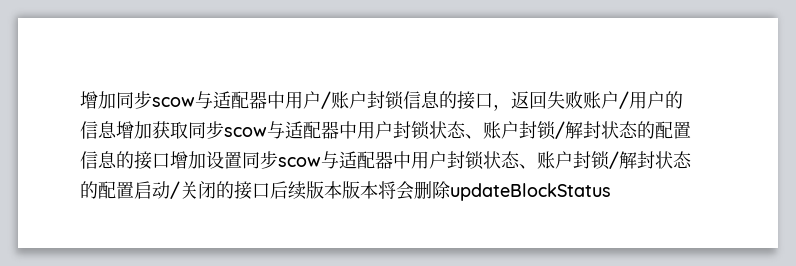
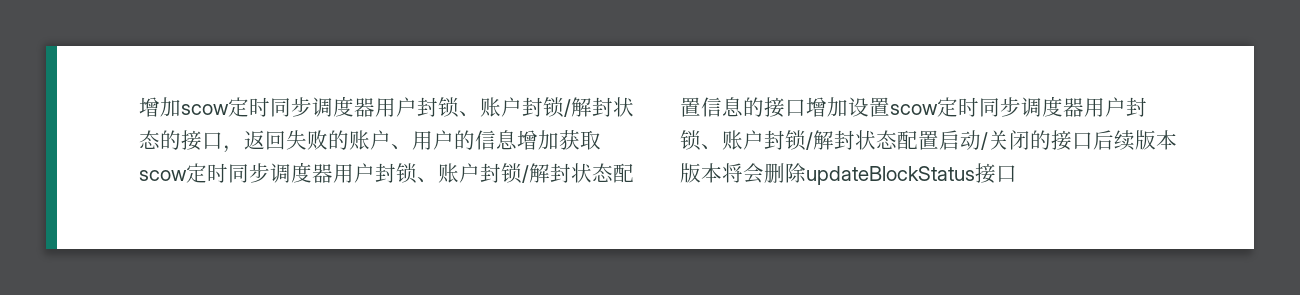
- 增加同步scow与适配器中用户/账户封锁信息的接口，返回失败账户/用户的信息增加获取同步scow与适配器中用户封锁状态、账户封锁/解封状态的配置信息的接口增加设置同步scow与适配器中用户封锁状态、账户封锁/解封状态的配置启动/关闭的接口后续版本版本将会删除updateBlockStatus
+ 增加scow定时同步调度器用户封锁、账户封锁/解封状态的接口，返回失败的账户、用户的信息增加获取scow定时同步调度器用户封锁、账户封锁/解封状态配置信息的接口增加设置scow定时同步调度器用户封锁、账户封锁/解封状态配置启动/关闭的接口后续版本版本将会删除updateBlockStatus接口

